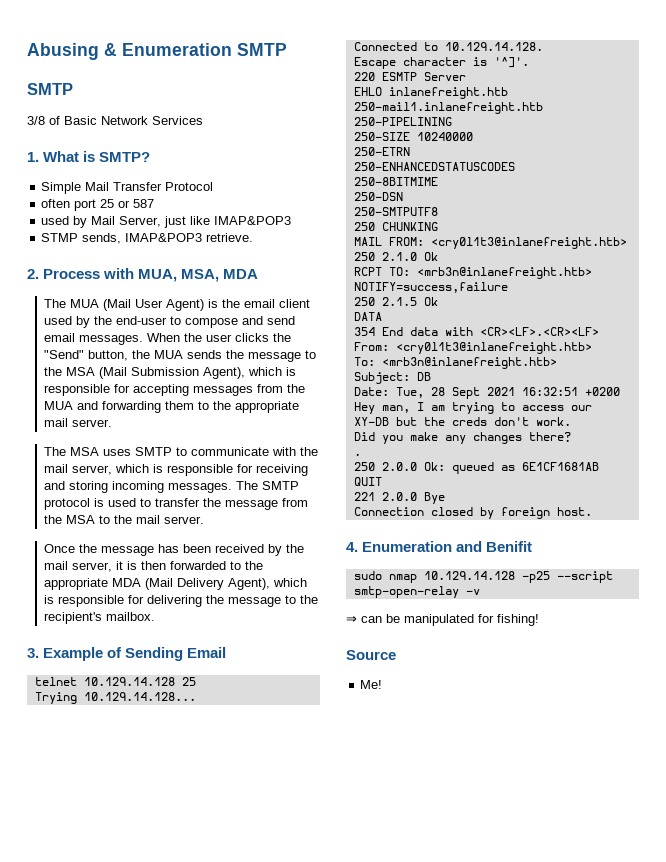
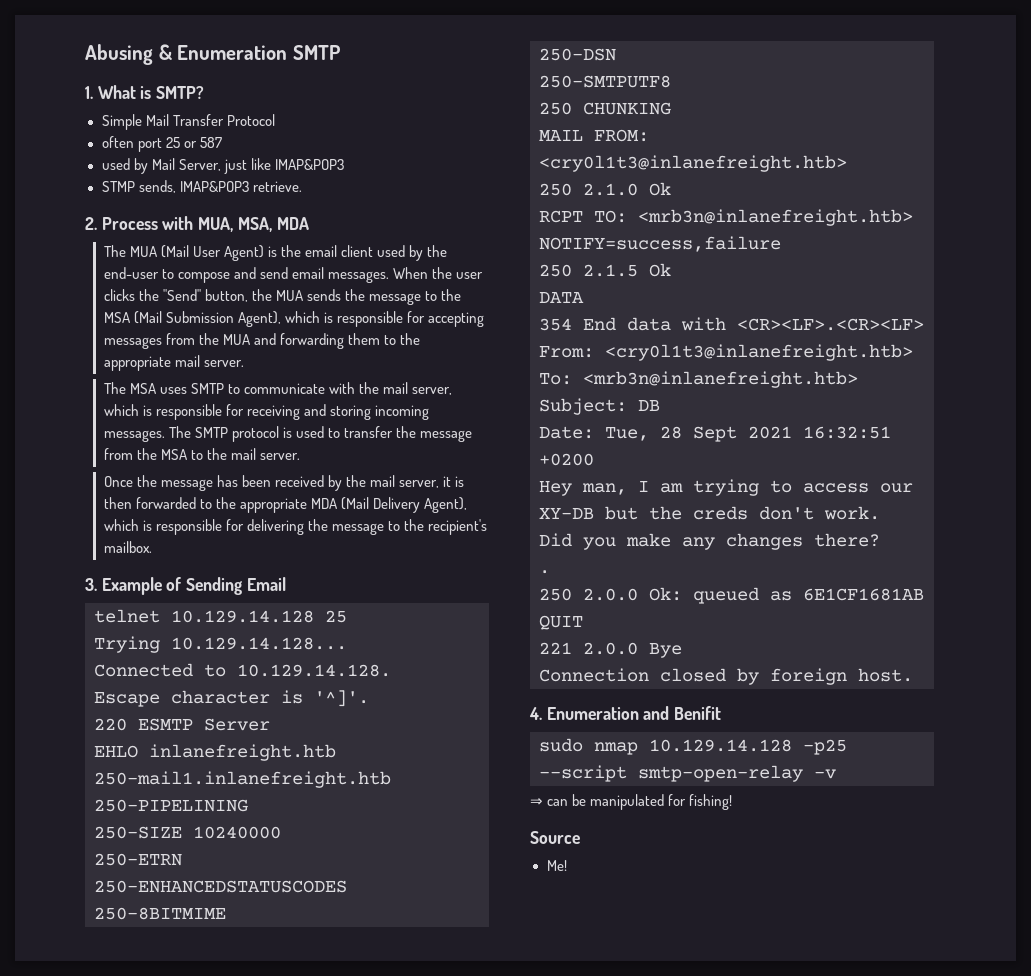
  Abusing & Enumeration SMTP
- SMTP
- 3/8 of Basic Network Services

